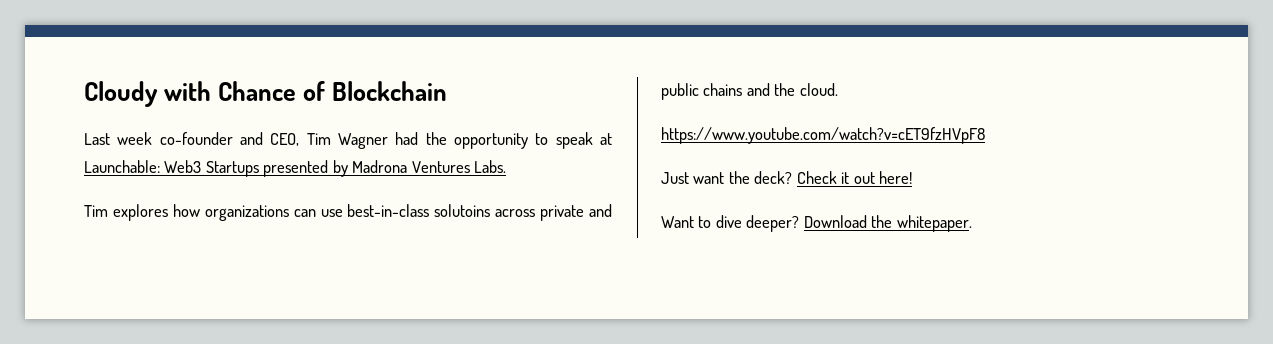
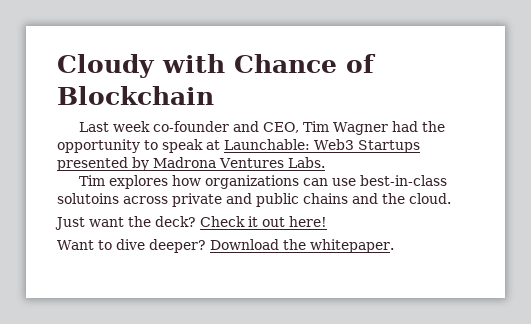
- https://www.youtube.com/watch?v=cET9fzHVpF8

